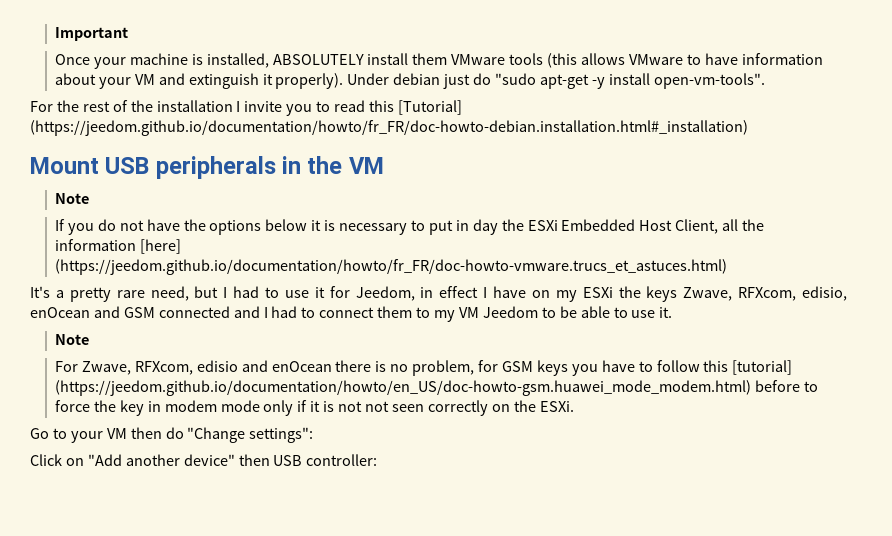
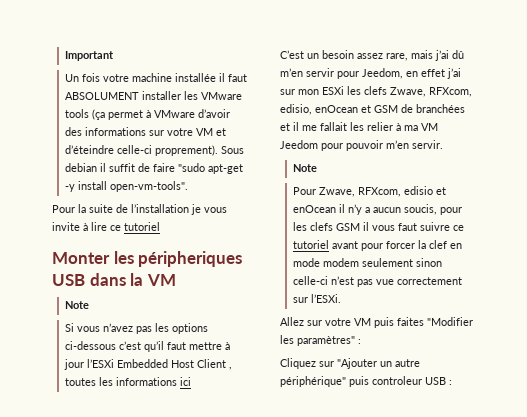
- Once your machine is installed, ABSOLUTELY install them VMware tools (this allows VMware to have information about your VM and extinguish it properly). Under debian just do "sudo apt-get -y install open-vm-tools".
+ Un fois votre machine installée il faut ABSOLUMENT installer les VMware tools (ça permet à VMware d’avoir des informations sur votre VM et d’éteindre celle-ci proprement). Sous debian il suffit de faire "sudo apt-get -y install open-vm-tools".
- For the rest of the installation I invite you to read this [Tutorial] (https://jeedom.github.io/documentation/howto/fr_FR/doc-howto-debian.installation.html#_installation)
- Mount USB peripherals in the VM
+ Pour la suite de l’installation je vous invite à lire ce tutoriel
+ Monter les péripheriques USB dans la VM
  Note
- If you do not have the options below it is necessary to put in day the ESXi Embedded Host Client, all the information [here] (https://jeedom.github.io/documentation/howto/fr_FR/doc-howto-vmware.trucs_et_astuces.html)
- It's a pretty rare need, but I had to use it for Jeedom, in effect I have on my ESXi the keys Zwave, RFXcom, edisio, enOcean and GSM connected and I had to connect them to my VM Jeedom to be able to use it.
+ Si vous n’avez pas les options ci-dessous c’est qu’il faut mettre à jour l’ESXi Embedded Host Client , toutes les informations ici
+ C’est un besoin assez rare, mais j’ai dû m’en servir pour Jeedom, en effet j’ai sur mon ESXi les clefs Zwave, RFXcom, edisio, enOcean et GSM de branchées et il me fallait les relier à ma VM Jeedom pour pouvoir m’en servir.
  Note
- For Zwave, RFXcom, edisio and enOcean there is no problem, for GSM keys you have to follow this [tutorial] (https://jeedom.github.io/documentation/howto/en_US/doc-howto-gsm.huawei_mode_modem.html) before to force the key in modem mode only if it is not not seen correctly on the ESXi.
- Go to your VM then do "Change settings":
- Click on "Add another device" then USB controller:
+ Pour Zwave, RFXcom, edisio et enOcean il n’y a aucun soucis, pour les clefs GSM il vous faut suivre ce tutoriel avant pour forcer la clef en mode modem seulement sinon celle-ci n’est pas vue correctement sur l’ESXi.
+ Allez sur votre VM puis faites "Modifier les paramètres" :
+ Cliquez sur "Ajouter un autre périphérique" puis controleur USB :

